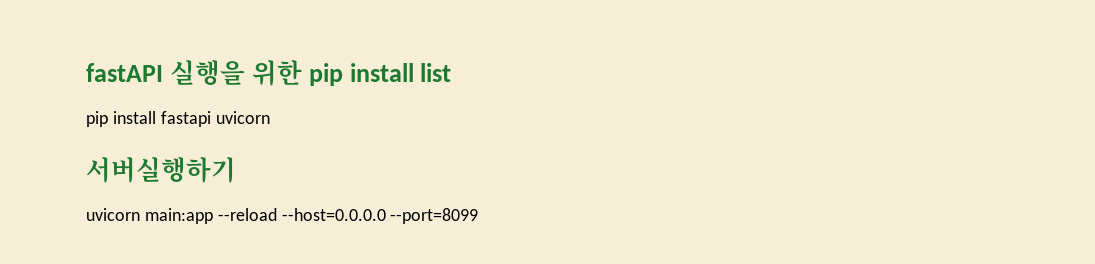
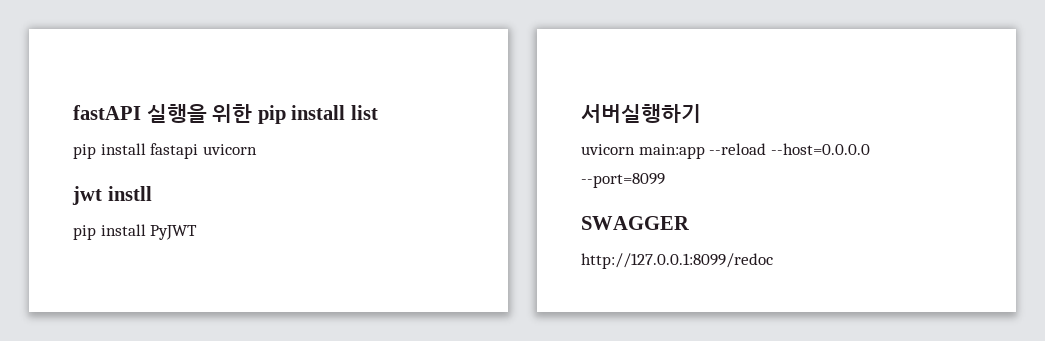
+ jwt instll
+ pip install PyJWT
+ SWAGGER
+ http://127.0.0.1:8099/redoc

